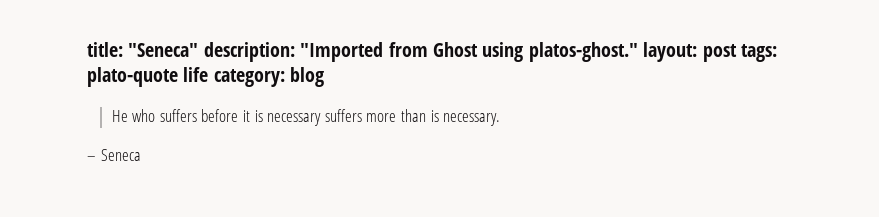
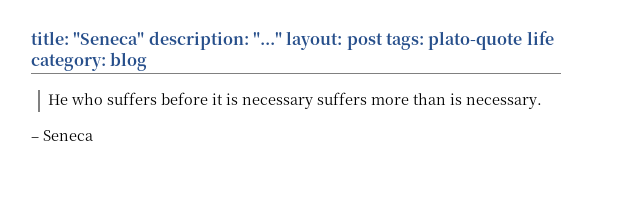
- title: "Seneca" description: "Imported from Ghost using platos-ghost." layout: post tags: plato-quote life category: blog
+ title: "Seneca" description: "..." layout: post tags: plato-quote life category: blog

